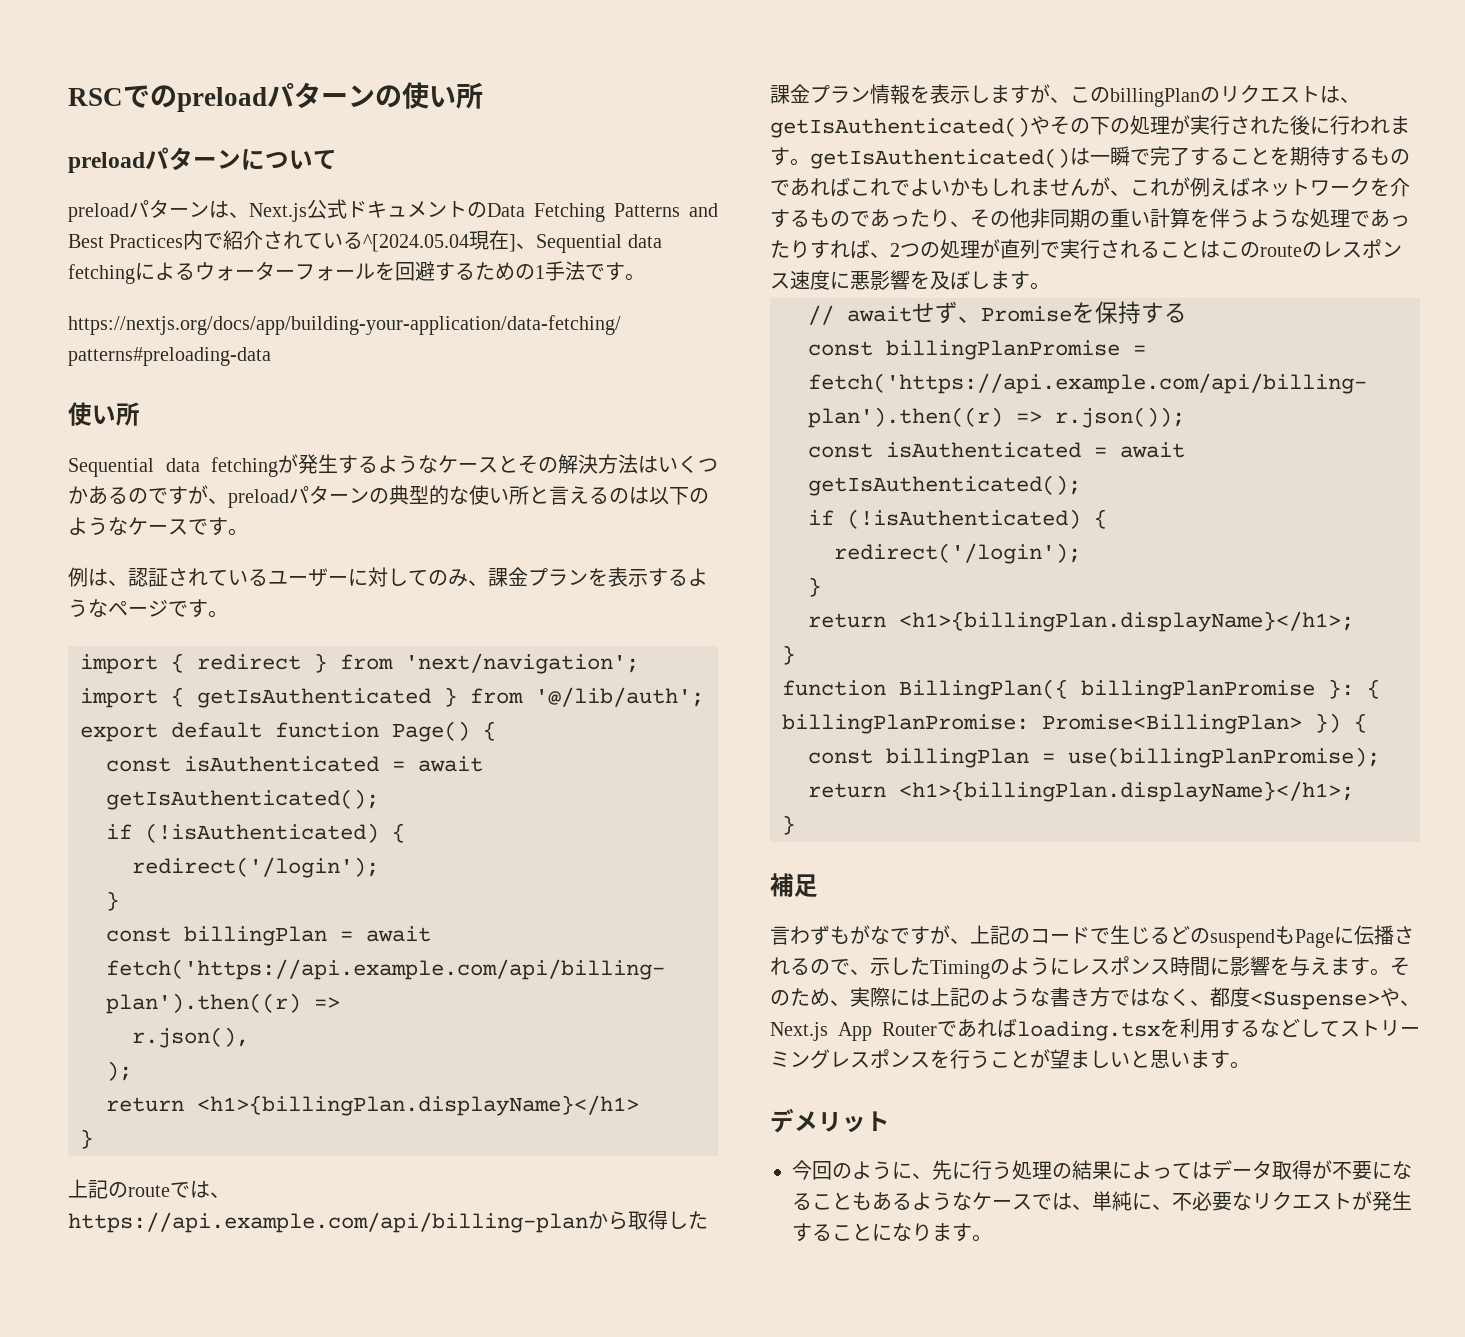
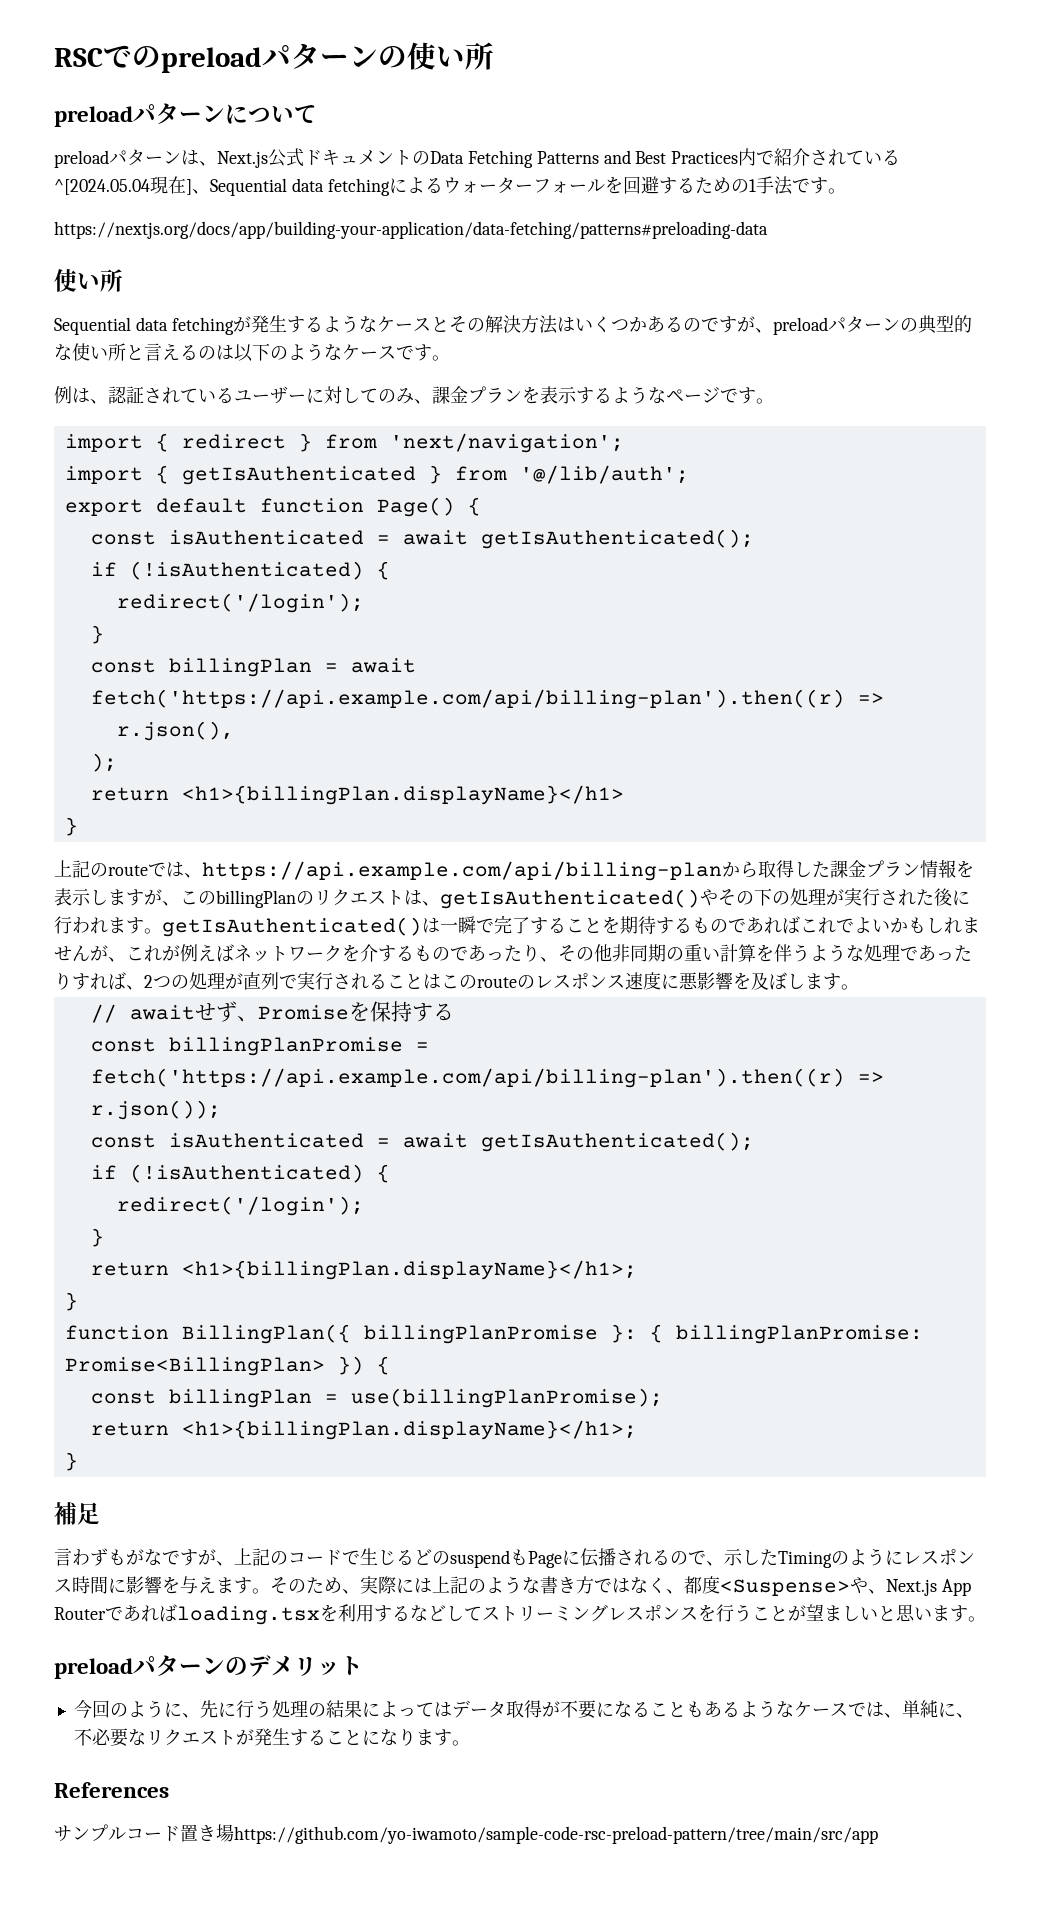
- デメリット
+ preloadパターンのデメリット
+ References
+ サンプルコード置き場https://github.com/yo-iwamoto/sample-code-rsc-preload-pattern/tree/main/src/app

